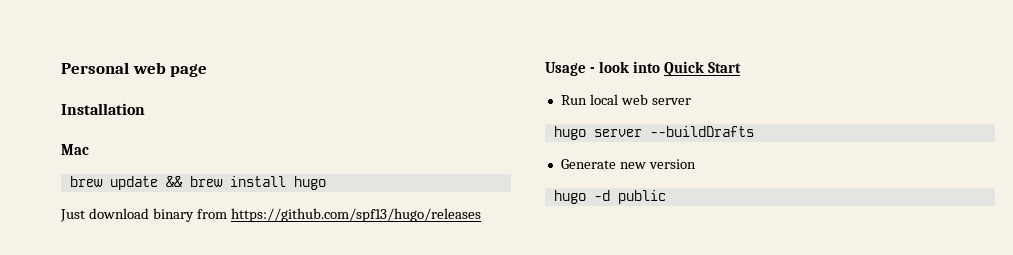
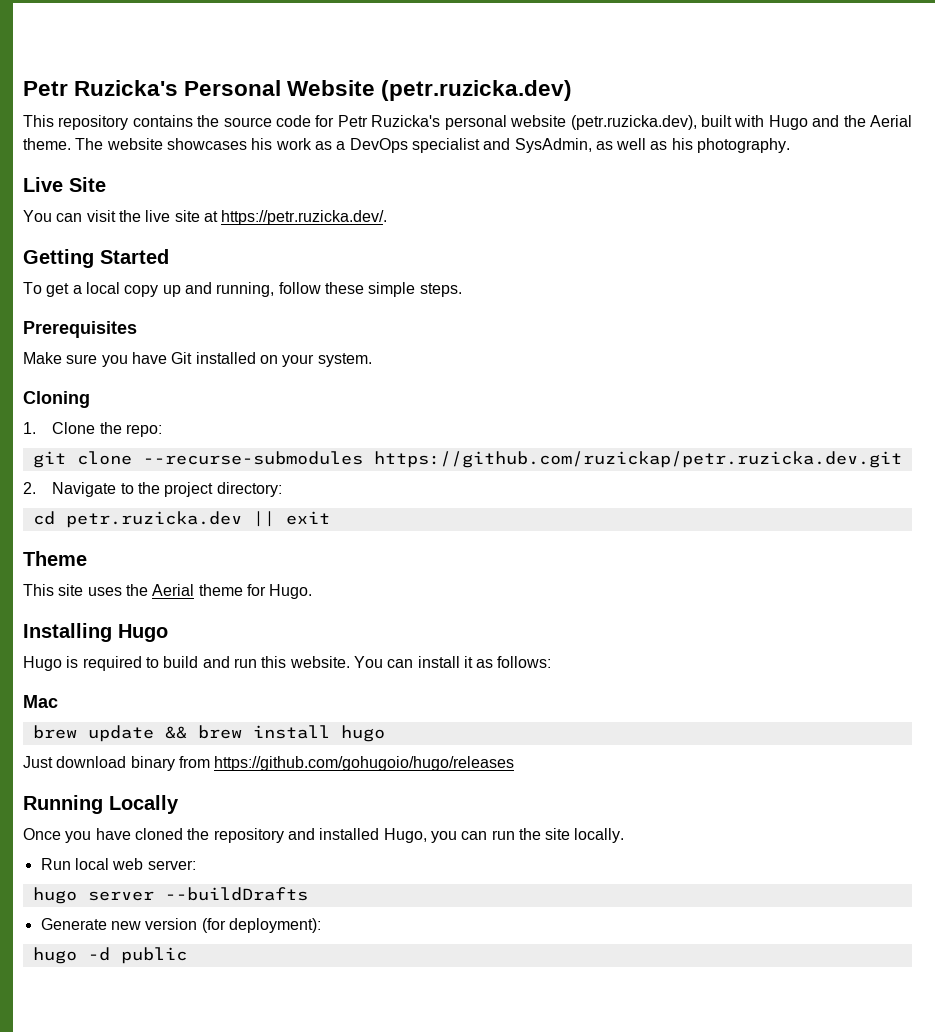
- Personal web page
- Installation
+ Petr Ruzicka's Personal Website (petr.ruzicka.dev)
+ This repository contains the source code for Petr Ruzicka's personal website (petr.ruzicka.dev), built with Hugo and the Aerial theme. The website showcases his work as a DevOps specialist and SysAdmin, as well as his photography.
+ Live Site
+ You can visit the live site at https://petr.ruzicka.dev/.
+ Getting Started
+ To get a local copy up and running, follow these simple steps.
+ Prerequisites
+ Make sure you have Git installed on your system.
+ Cloning
+ 1. Clone the repo:
+ git clone --recurse-submodules https://github.com/ruzickap/petr.ruzicka.dev.git
+ 2. Navigate to the project directory:
+ cd petr.ruzicka.dev || exit
+ Theme
+ This site uses the Aerial theme for Hugo.
+ Installing Hugo
+ Hugo is required to build and run this website. You can install it as follows:
- Just download binary from https://github.com/spf13/hugo/releases
- Usage - look into Quick Start
+ Just download binary from https://github.com/gohugoio/hugo/releases
+ Running Locally
+ Once you have cloned the repository and installed Hugo, you can run the site locally.
- Run local web server
+ Run local web server:
- Generate new version
+ Generate new version (for deployment):

